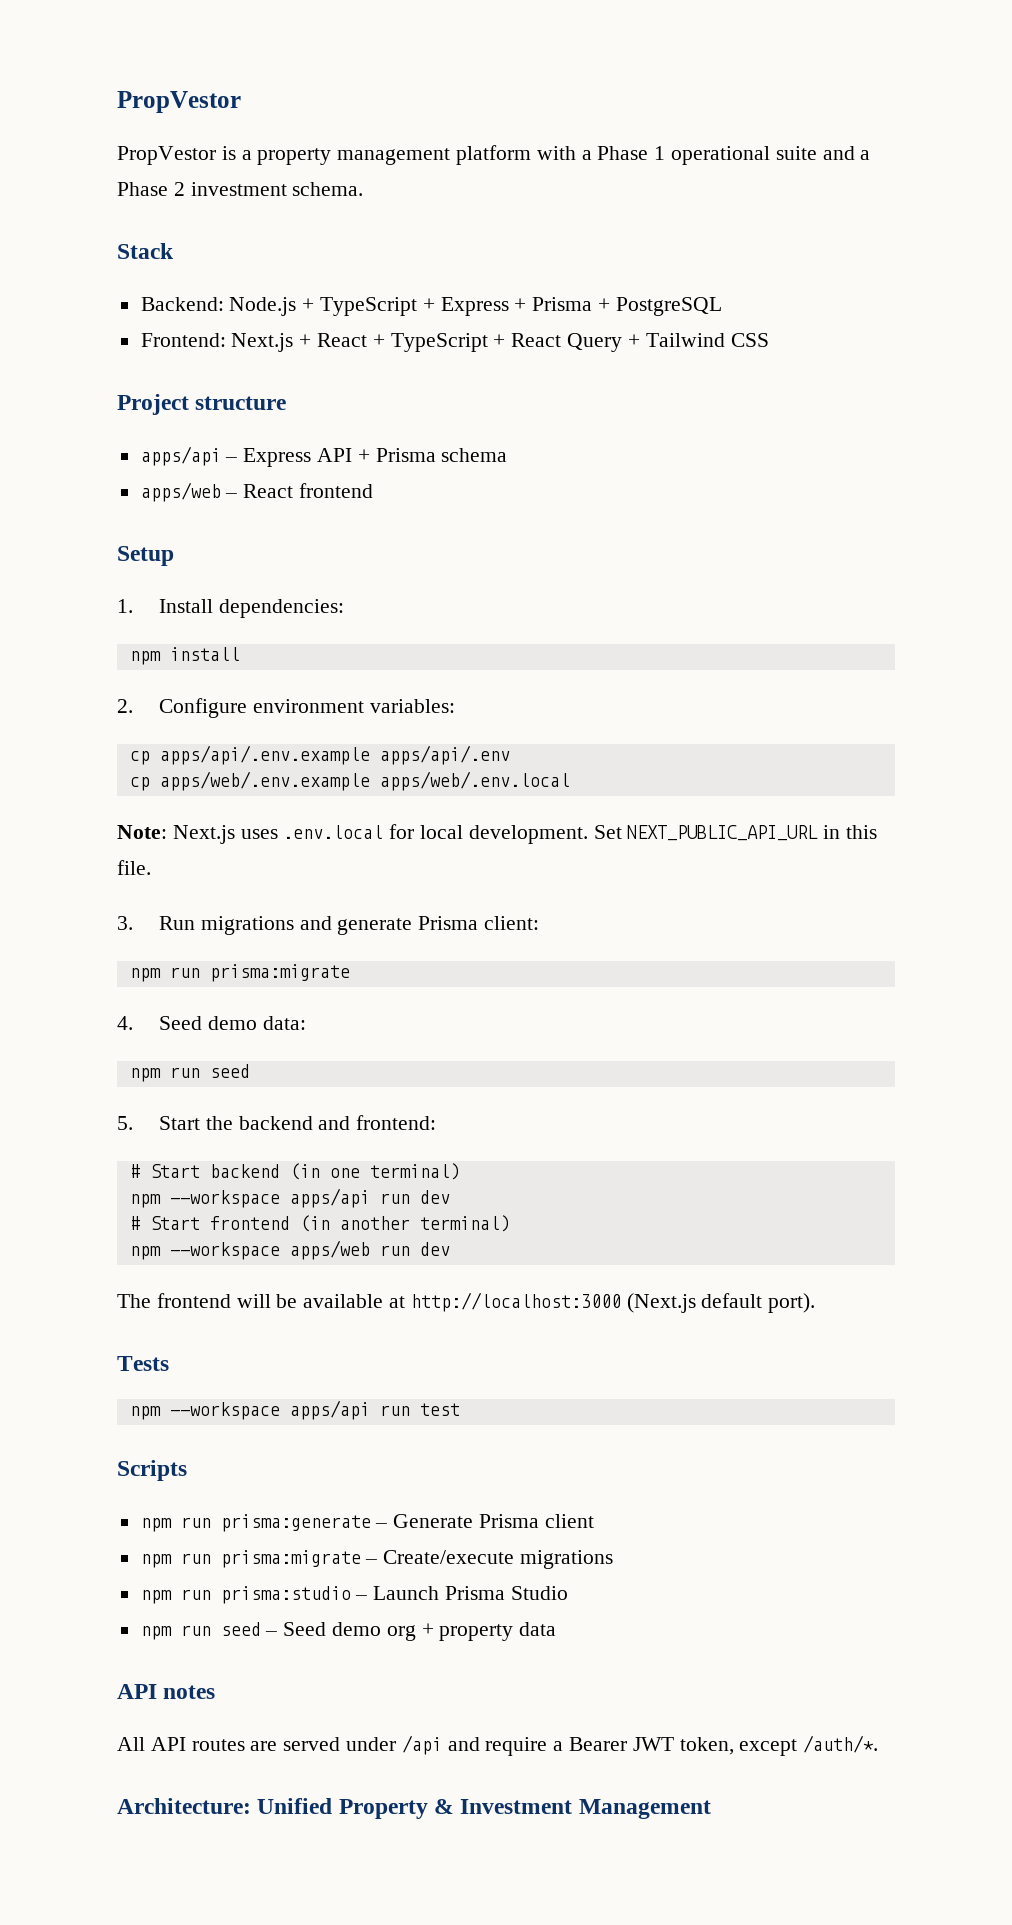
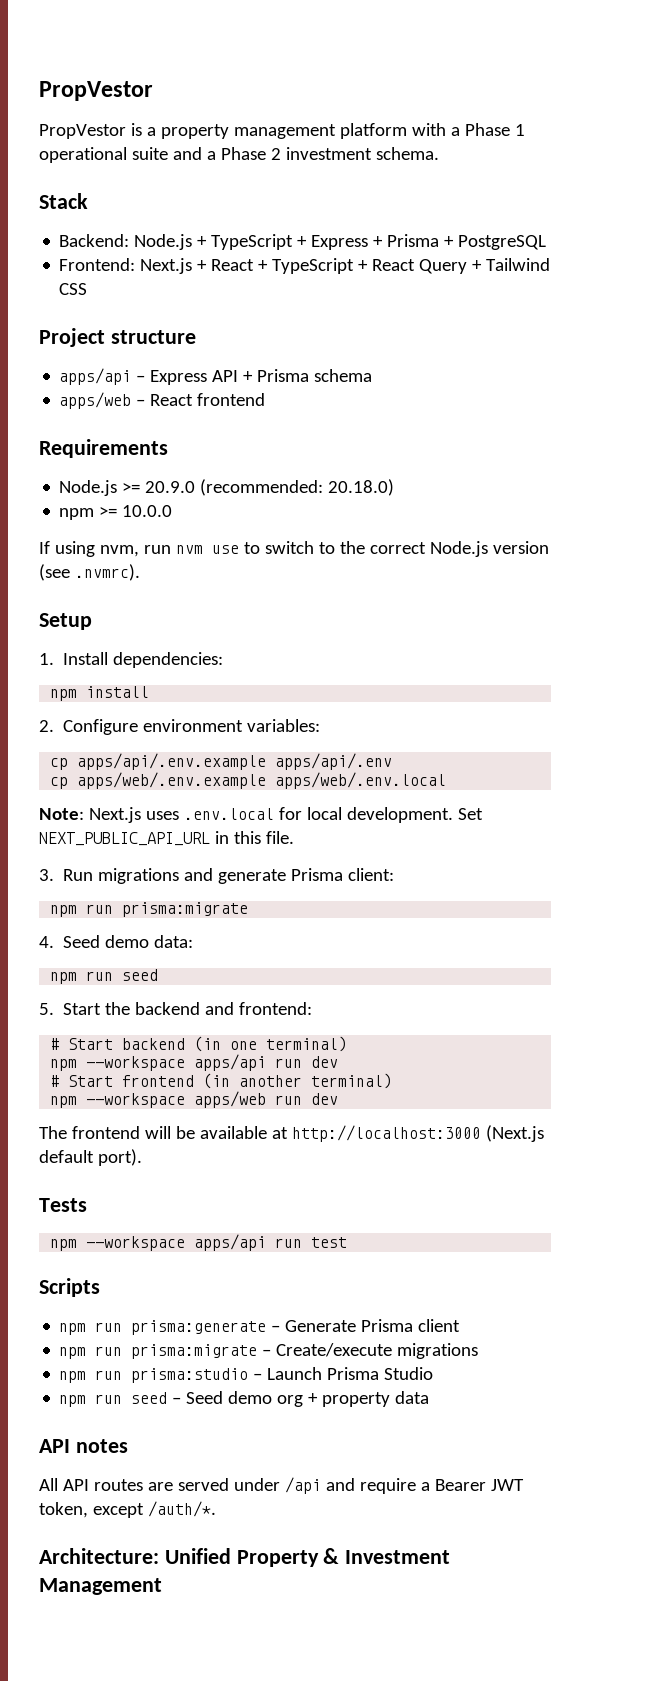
+ Requirements
+ Node.js >= 20.9.0 (recommended: 20.18.0)
+ npm >= 10.0.0
+ If using nvm, run nvm use to switch to the correct Node.js version (see .nvmrc).

